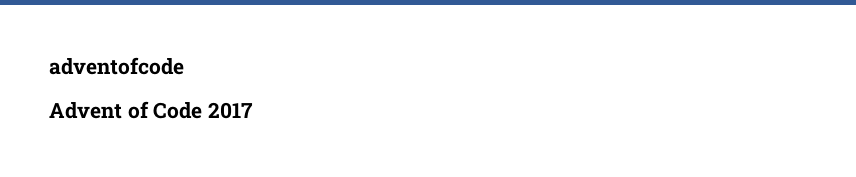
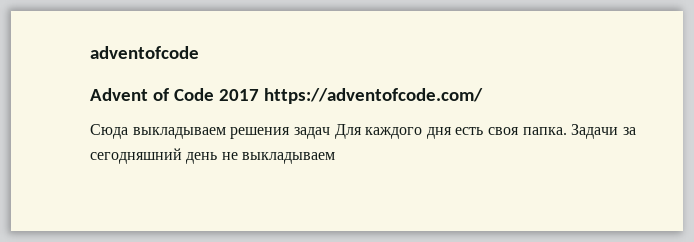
- Advent of Code 2017
+ Advent of Code 2017 https://adventofcode.com/
+ Сюда выкладываем решения задач Для каждого дня есть своя папка. Задачи за сегодняшний день не выкладываем

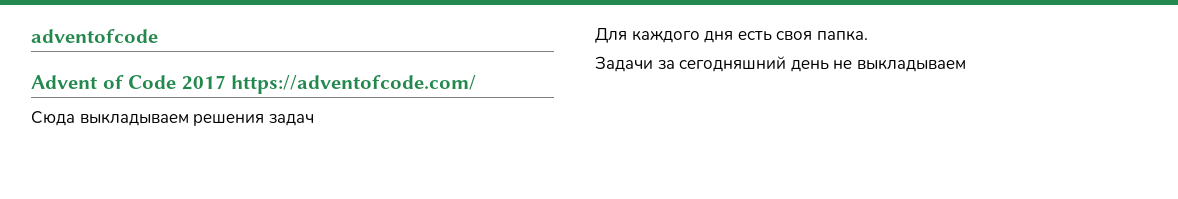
- Сюда выкладываем решения задач Для каждого дня есть своя папка. Задачи за сегодняшний день не выкладываем
+ Сюда выкладываем решения задач
+ Для каждого дня есть своя папка.
+ Задачи за сегодняшний день не выкладываем

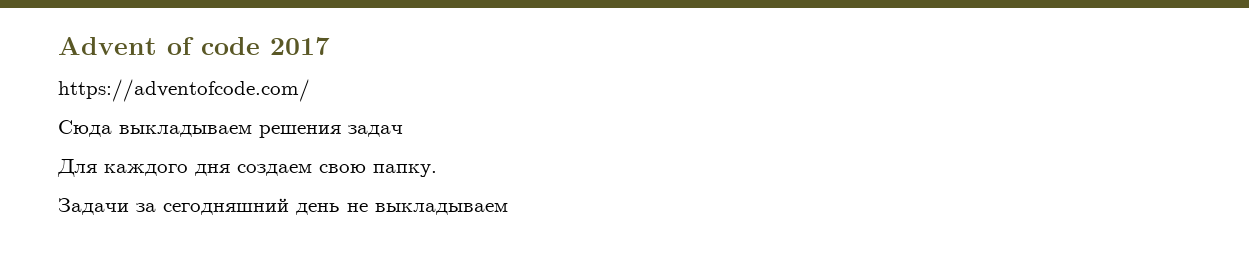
- adventofcode
- Advent of Code 2017 https://adventofcode.com/
+ Advent of code 2017
+ https://adventofcode.com/
- Для каждого дня есть своя папка.
+ Для каждого дня создаем свою папку.

